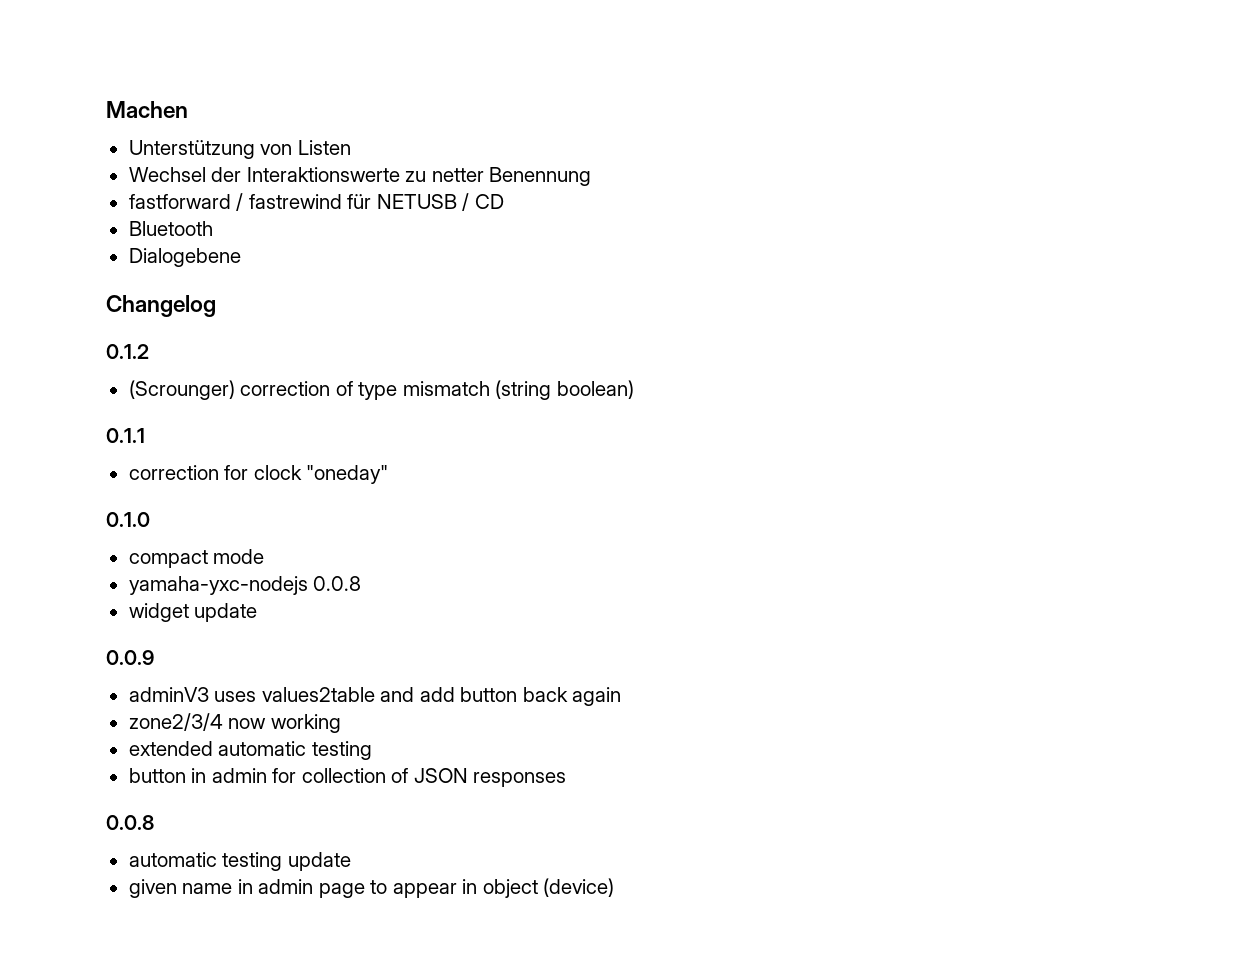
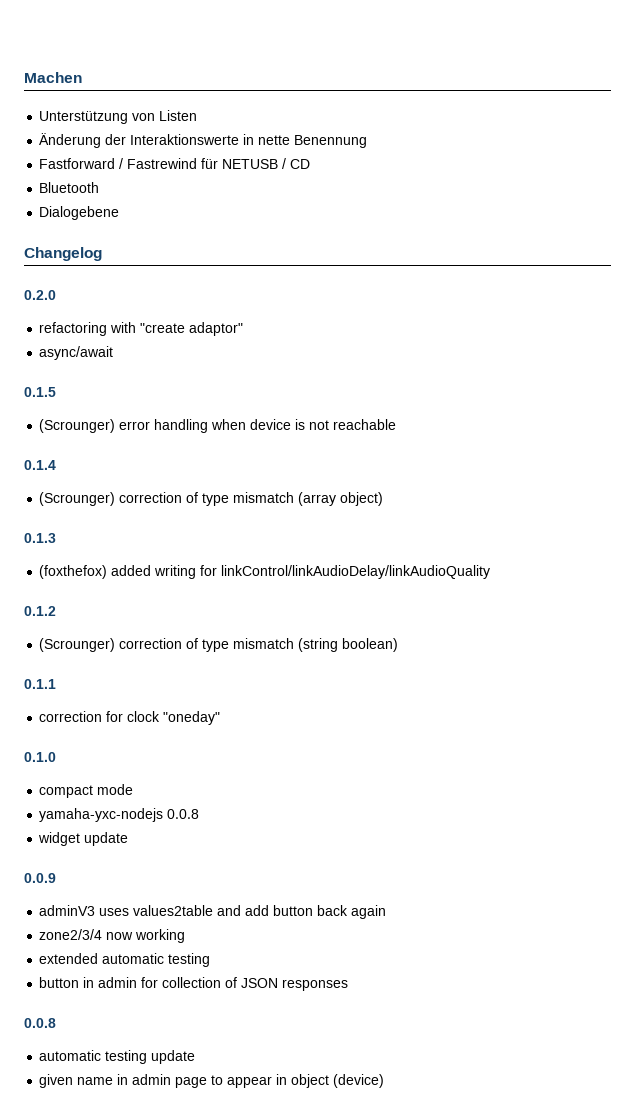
- Wechsel der Interaktionswerte zu netter Benennung
+ Änderung der Interaktionswerte in nette Benennung
- fastforward / fastrewind für NETUSB / CD
+ Fastforward / Fastrewind für NETUSB / CD
+ 0.2.0
+ refactoring with "create adaptor"
+ async/await
+ 0.1.5
+ (Scrounger) error handling when device is not reachable
+ 0.1.4
+ (Scrounger) correction of type mismatch (array object)
+ 0.1.3
+ (foxthefox) added writing for linkControl/linkAudioDelay/linkAudioQuality

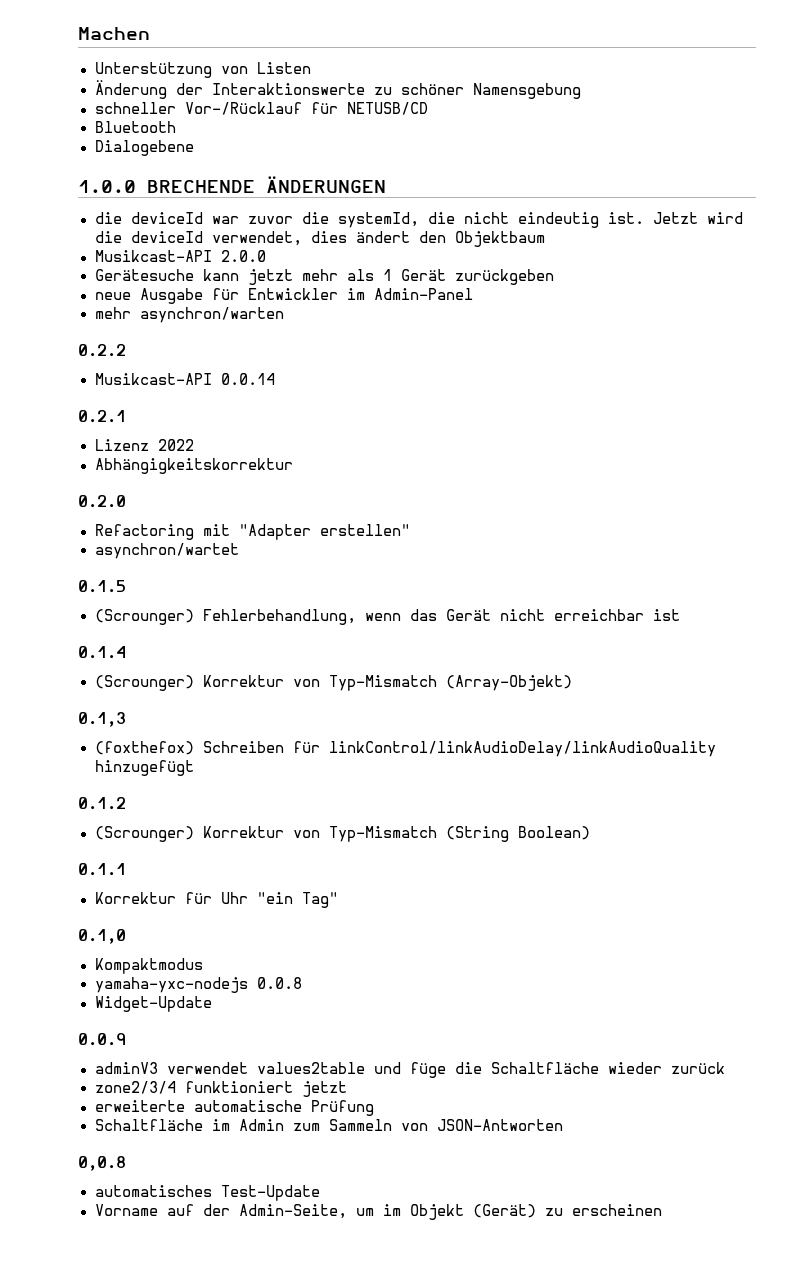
- Änderung der Interaktionswerte in nette Benennung
- Fastforward / Fastrewind für NETUSB / CD
+ Änderung der Interaktionswerte zu schöner Namensgebung
+ schneller Vor-/Rücklauf für NETUSB/CD
  Bluetooth
  Dialogebene
- Changelog
+ 1.0.0 BRECHENDE ÄNDERUNGEN
+ die deviceId war zuvor die systemId, die nicht eindeutig ist. Jetzt wird die deviceId verwendet, dies ändert den Objektbaum
+ Musikcast-API 2.0.0
+ Gerätesuche kann jetzt mehr als 1 Gerät zurückgeben
+ neue Ausgabe für Entwickler im Admin-Panel
+ mehr asynchron/warten
+ 0.2.2
+ Musikcast-API 0.0.14
+ 0.2.1
+ Lizenz 2022
+ Abhängigkeitskorrektur
  0.2.0
- refactoring with "create adaptor"
- async/await
+ Refactoring mit "Adapter erstellen"
+ asynchron/wartet
  0.1.5
- (Scrounger) error handling when device is not reachable
+ (Scrounger) Fehlerbehandlung, wenn das Gerät nicht erreichbar ist
  0.1.4
- (Scrounger) correction of type mismatch (array object)
- 0.1.3
- (foxthefox) added writing for linkControl/linkAudioDelay/linkAudioQuality
+ (Scrounger) Korrektur von Typ-Mismatch (Array-Objekt)
+ 0.1,3
+ (foxthefox) Schreiben für linkControl/linkAudioDelay/linkAudioQuality hinzugefügt
- (Scrounger) correction of type mismatch (string boolean)
+ (Scrounger) Korrektur von Typ-Mismatch (String Boolean)
  0.1.1
- correction for clock "oneday"
- 0.1.0
- compact mode
+ Korrektur für Uhr "ein Tag"
+ 0.1,0
+ Kompaktmodus
- widget update
+ Widget-Update
- adminV3 uses values2table and add button back again
- zone2/3/4 now working
- extended automatic testing
- button in admin for collection of JSON responses
- 0.0.8
- automatic testing update
- given name in admin page to appear in object (device)
+ adminV3 verwendet values2table und füge die Schaltfläche wieder zurück
+ zone2/3/4 funktioniert jetzt
+ erweiterte automatische Prüfung
+ Schaltfläche im Admin zum Sammeln von JSON-Antworten
+ 0,0.8
+ automatisches Test-Update
+ Vorname auf der Admin-Seite, um im Objekt (Gerät) zu erscheinen

